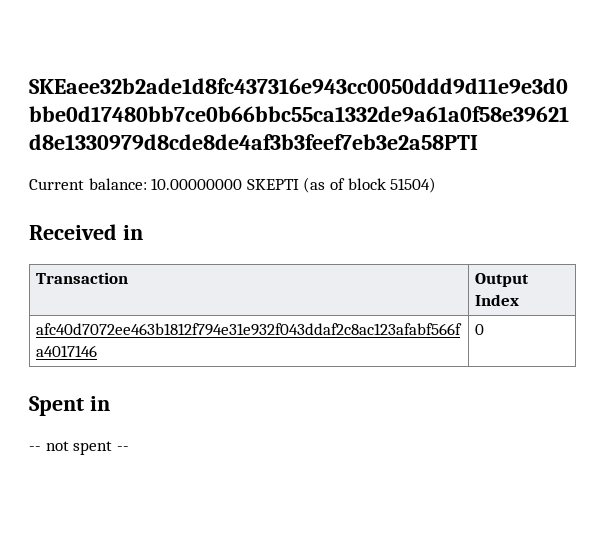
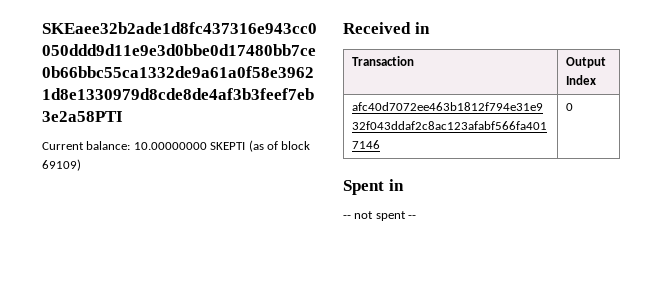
- Current balance: 10.00000000 SKEPTI (as of block 51504)
+ Current balance: 10.00000000 SKEPTI (as of block 69109)

